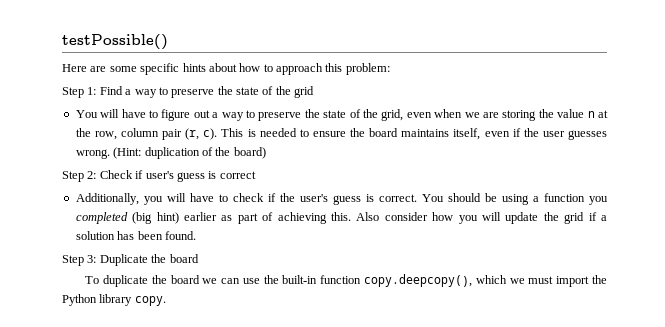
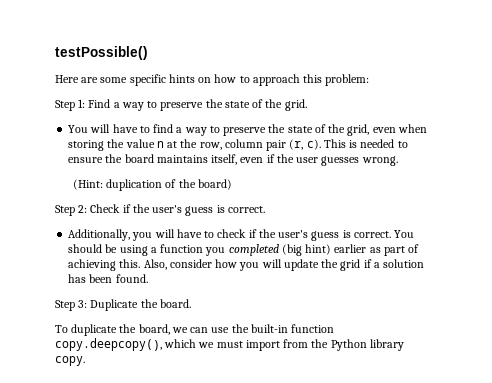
- Here are some specific hints about how to approach this problem:
+ Here are some specific hints on how to approach this problem:
- Step 1: Find a way to preserve the state of the grid
+ Step 1: Find a way to preserve the state of the grid.
- You will have to figure out a way to preserve the state of the grid, even when we are storing the value n at the row, column pair (r, c).
+ You will have to find a way to preserve the state of the grid, even when storing the value n at the row, column pair (r, c).
- This is needed to ensure the board maintains itself, even if the user guesses wrong. (Hint: duplication of the board)
+ This is needed to ensure the board maintains itself, even if the user guesses wrong.
+ (Hint: duplication of the board)
- Step 2: Check if user's guess is correct
+ Step 2: Check if the user's guess is correct.
- Also consider how you will update the grid if a solution has been found.
+ Also, consider how you will update the grid if a solution has been found.
- Step 3: Duplicate the board
+ Step 3: Duplicate the board.
- To duplicate the board we can use the built-in function copy.deepcopy(), which we must import the Python library copy.
+ To duplicate the board, we can use the built-in function copy.deepcopy(), which we must import from the Python library copy.

